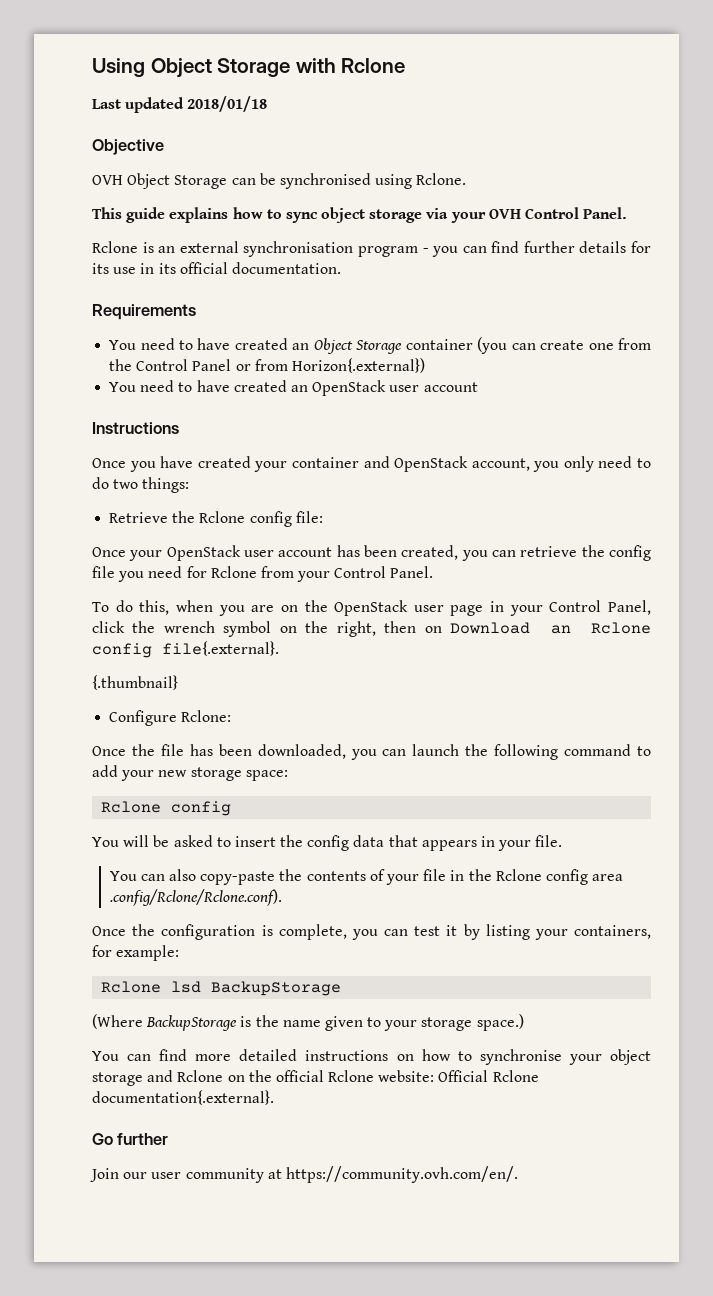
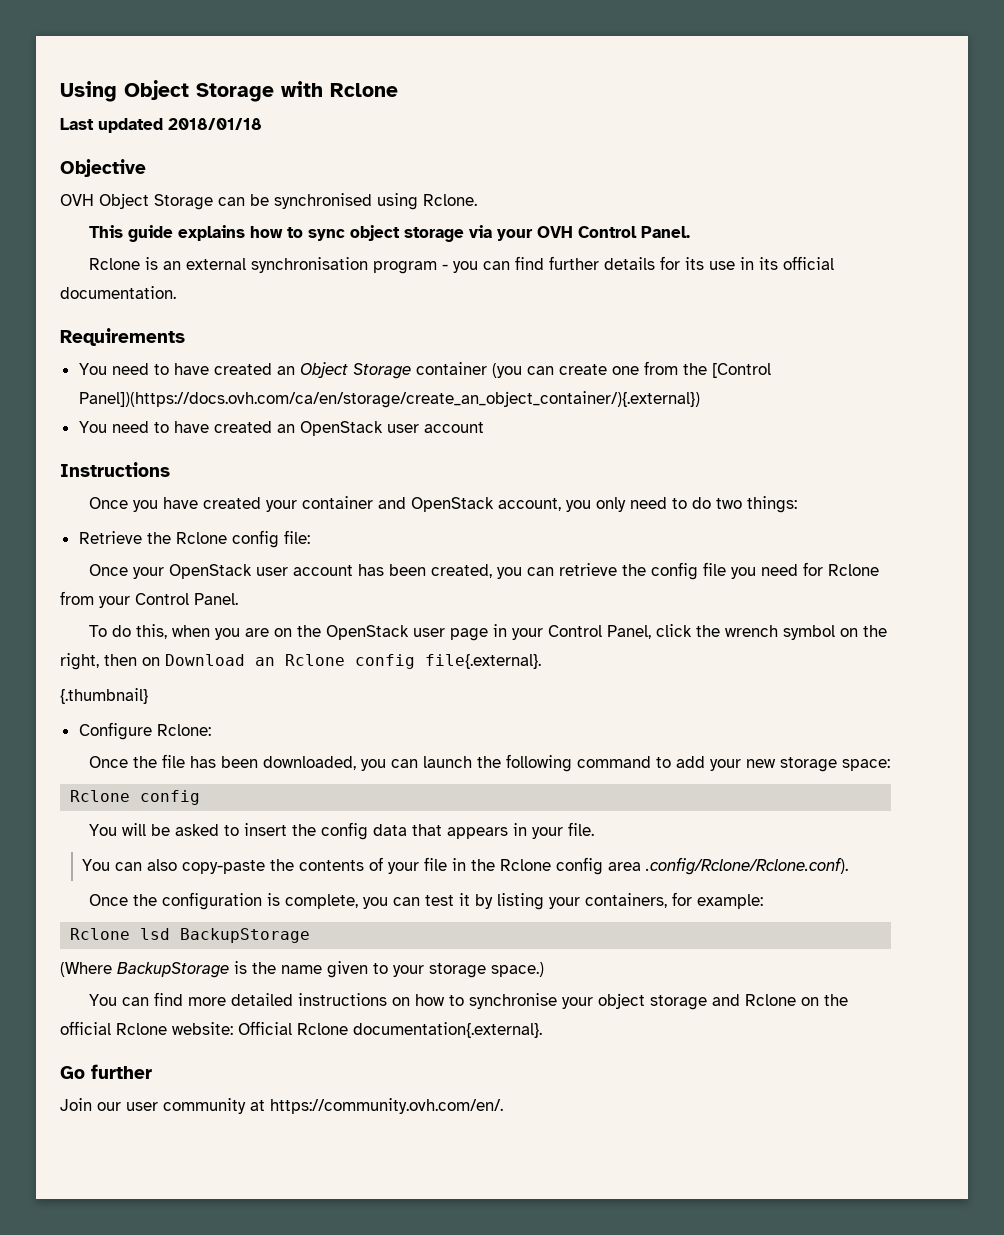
- You need to have created an Object Storage container (you can create one from the Control Panel or from Horizon{.external})
+ You need to have created an Object Storage container (you can create one from the [Control Panel])(https://docs.ovh.com/ca/en/storage/create_an_object_container/){.external})

